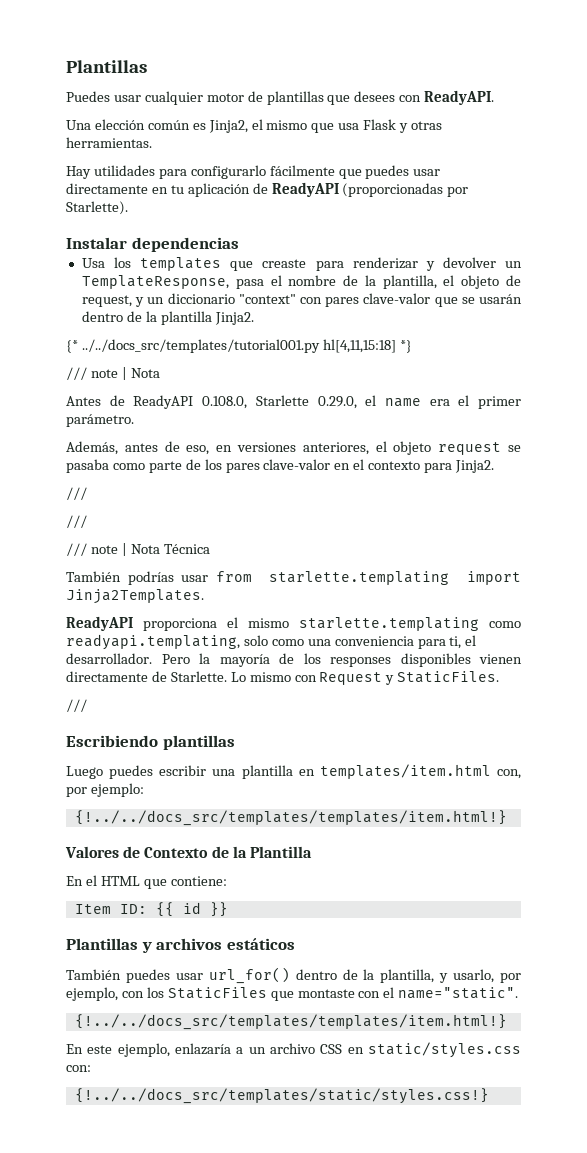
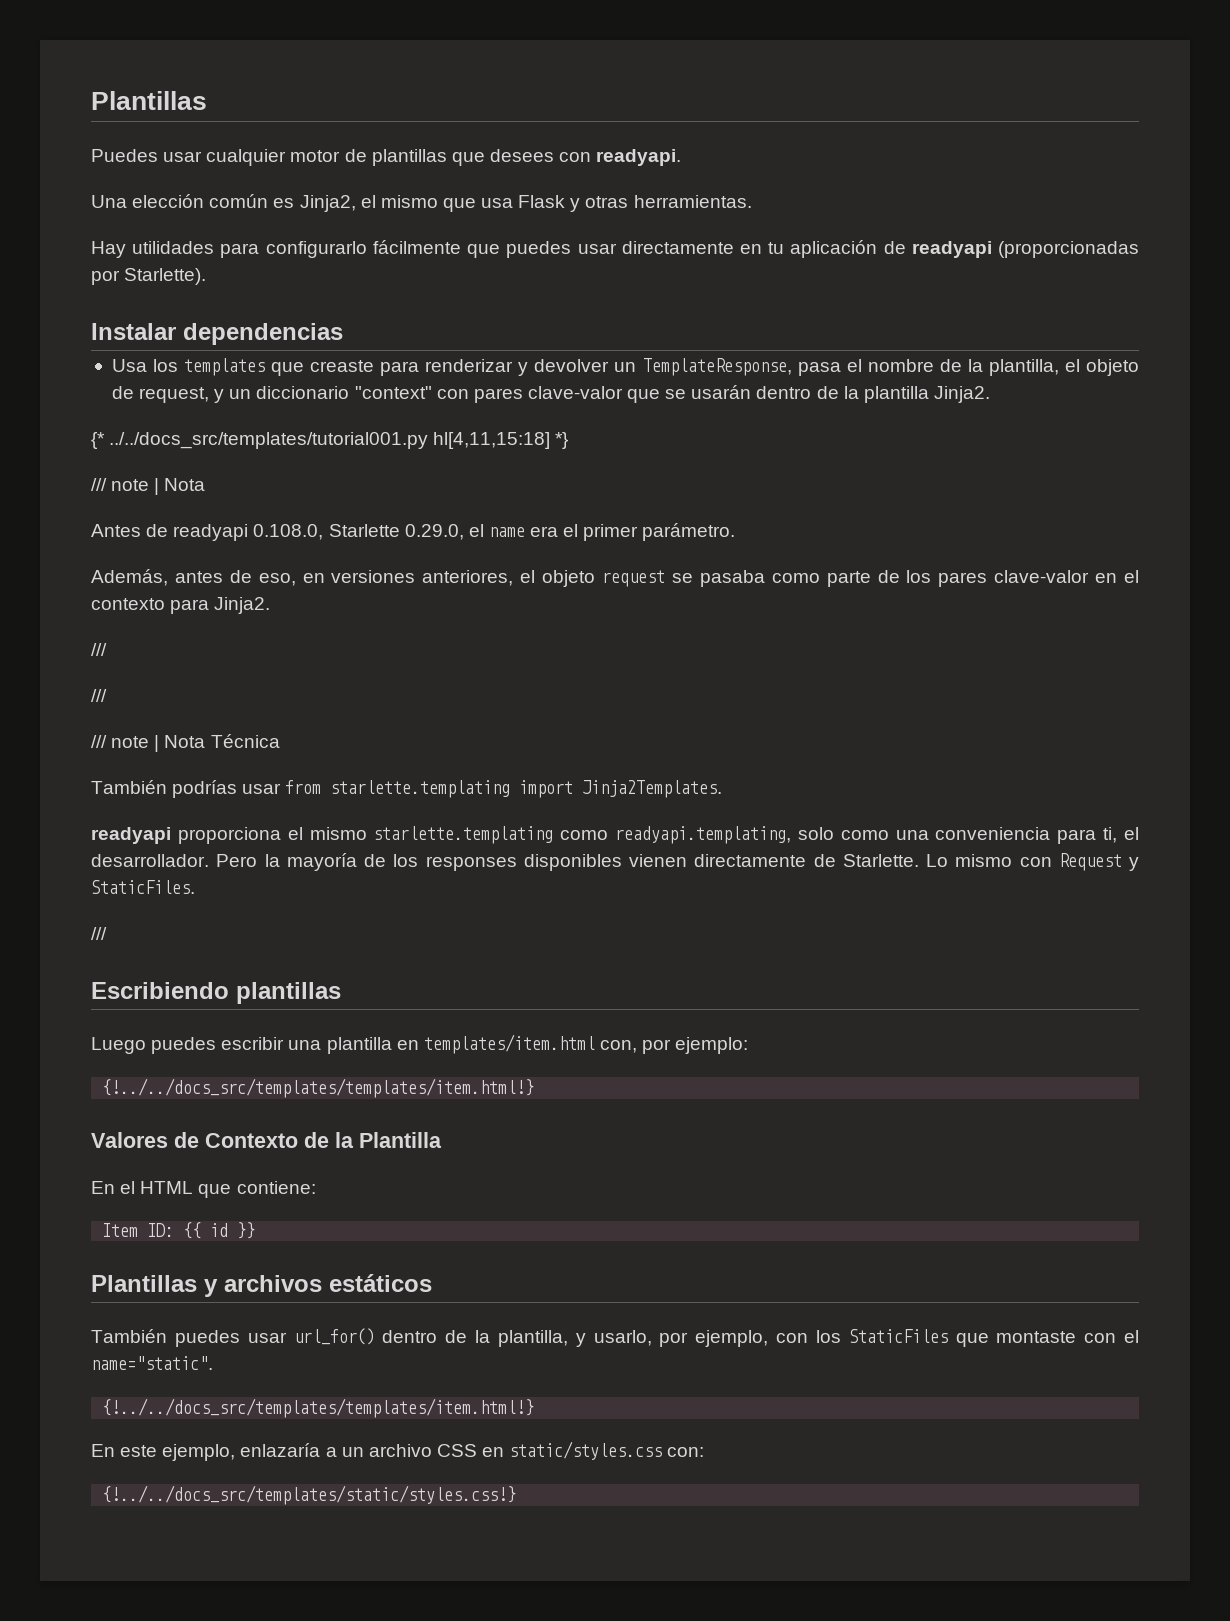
- Puedes usar cualquier motor de plantillas que desees con ReadyAPI.
+ Puedes usar cualquier motor de plantillas que desees con readyapi.
- Hay utilidades para configurarlo fácilmente que puedes usar directamente en tu aplicación de ReadyAPI (proporcionadas por Starlette).
+ Hay utilidades para configurarlo fácilmente que puedes usar directamente en tu aplicación de readyapi (proporcionadas por Starlette).
- Antes de ReadyAPI 0.108.0, Starlette 0.29.0, el name era el primer parámetro.
+ Antes de readyapi 0.108.0, Starlette 0.29.0, el name era el primer parámetro.
- ReadyAPI proporciona el mismo starlette.templating como readyapi.templating, solo como una conveniencia para ti, el desarrollador.
+ readyapi proporciona el mismo starlette.templating como readyapi.templating, solo como una conveniencia para ti, el desarrollador.

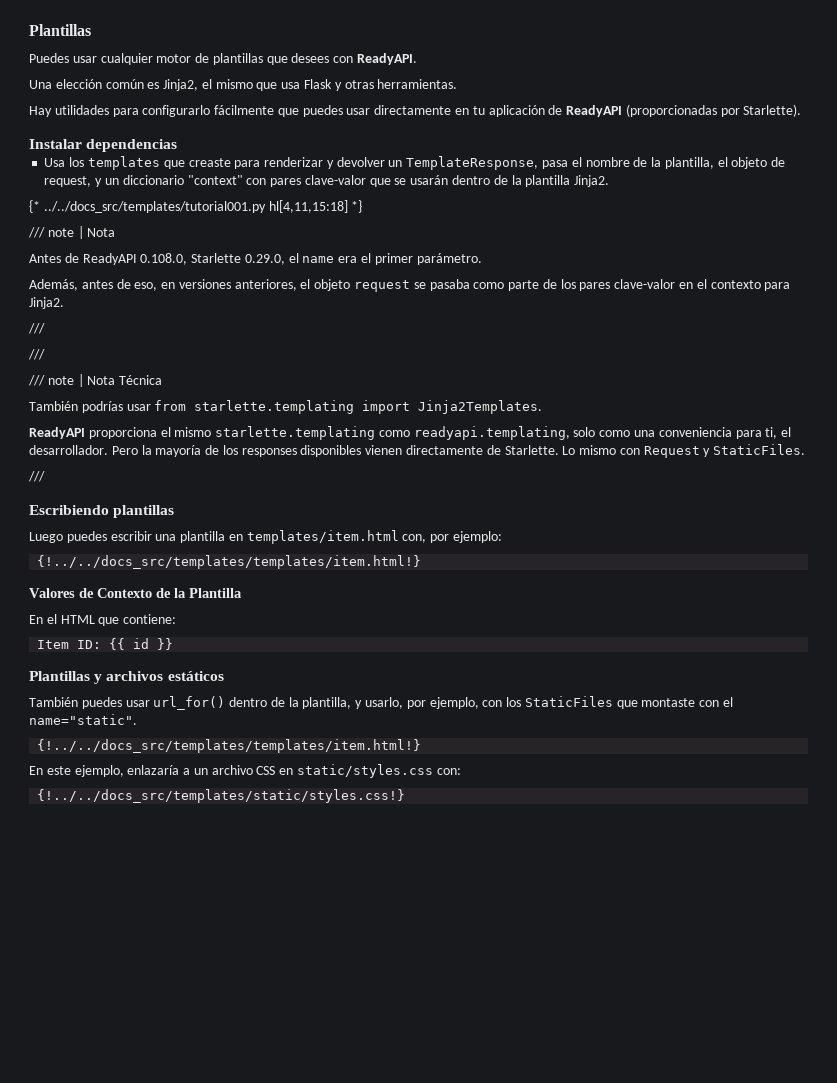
- Puedes usar cualquier motor de plantillas que desees con readyapi.
+ Puedes usar cualquier motor de plantillas que desees con ReadyAPI.
- Hay utilidades para configurarlo fácilmente que puedes usar directamente en tu aplicación de readyapi (proporcionadas por Starlette).
+ Hay utilidades para configurarlo fácilmente que puedes usar directamente en tu aplicación de ReadyAPI (proporcionadas por Starlette).
- Antes de readyapi 0.108.0, Starlette 0.29.0, el name era el primer parámetro.
+ Antes de ReadyAPI 0.108.0, Starlette 0.29.0, el name era el primer parámetro.
- readyapi proporciona el mismo starlette.templating como readyapi.templating, solo como una conveniencia para ti, el desarrollador.
+ ReadyAPI proporciona el mismo starlette.templating como readyapi.templating, solo como una conveniencia para ti, el desarrollador.

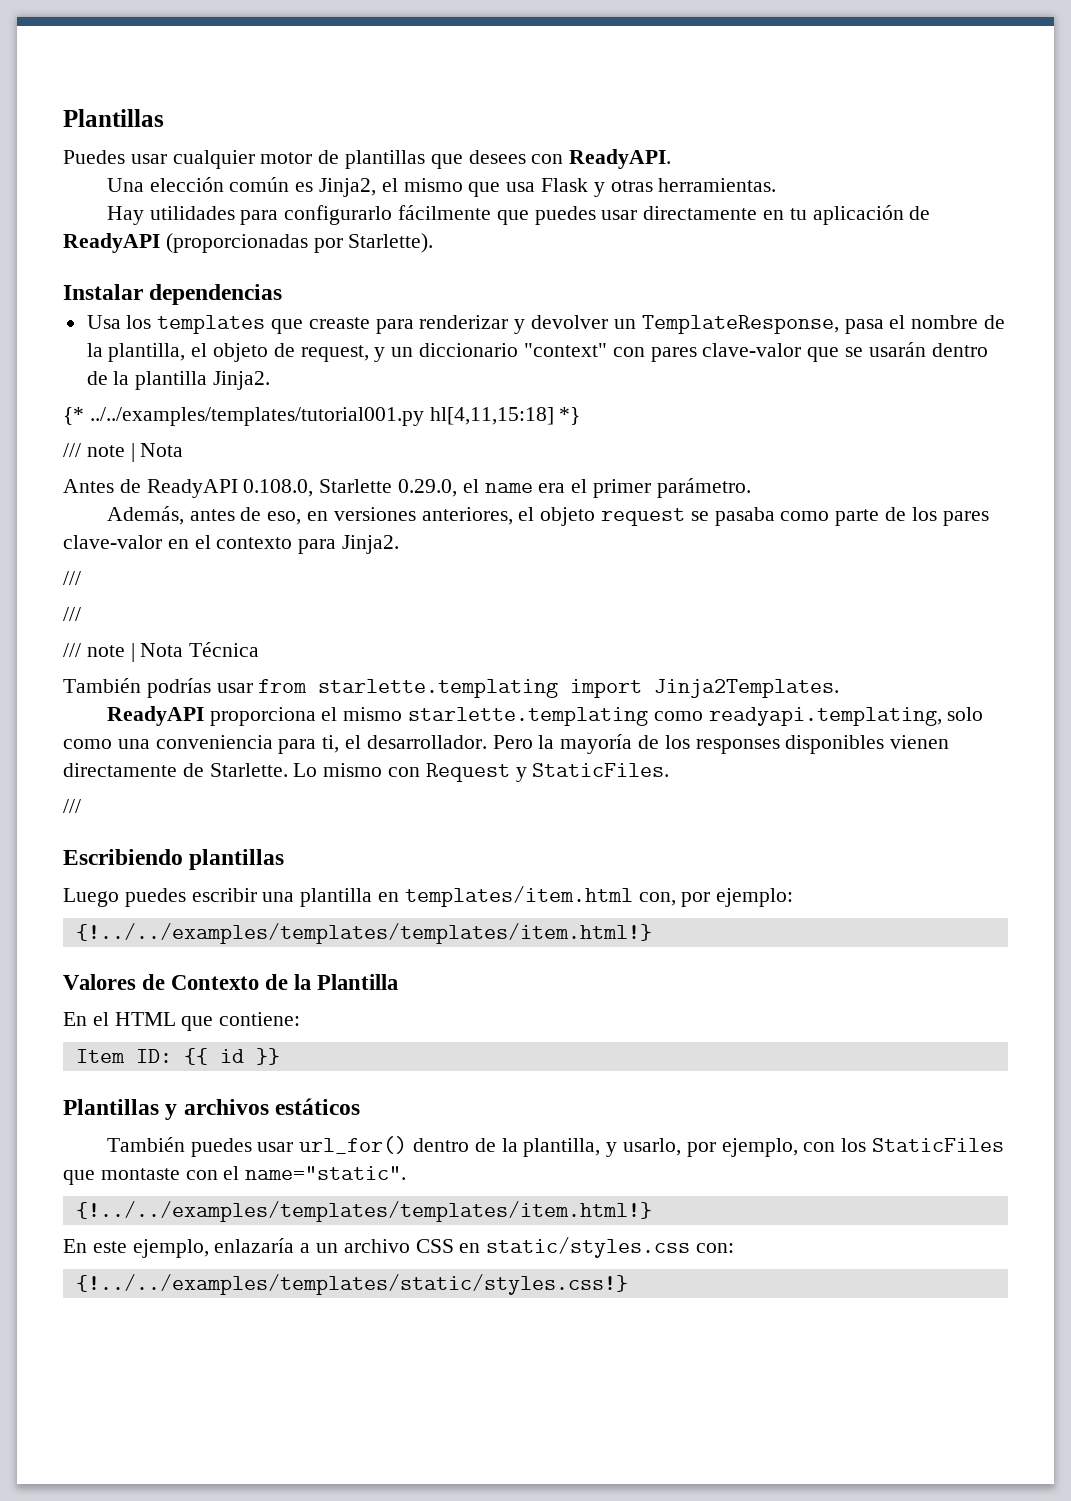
- {* ../../docs_src/templates/tutorial001.py hl[4,11,15:18] *}
+ {* ../../examples/templates/tutorial001.py hl[4,11,15:18] *}
  Luego puedes escribir una plantilla en templates/item.html con, por ejemplo:
- {!../../docs_src/templates/templates/item.html!}
+ {!../../examples/templates/templates/item.html!}
  También puedes usar url_for() dentro de la plantilla, y usarlo, por ejemplo, con los StaticFiles que montaste con el name="static".
- {!../../docs_src/templates/templates/item.html!}
+ {!../../examples/templates/templates/item.html!}
- {!../../docs_src/templates/static/styles.css!}
+ {!../../examples/templates/static/styles.css!}

